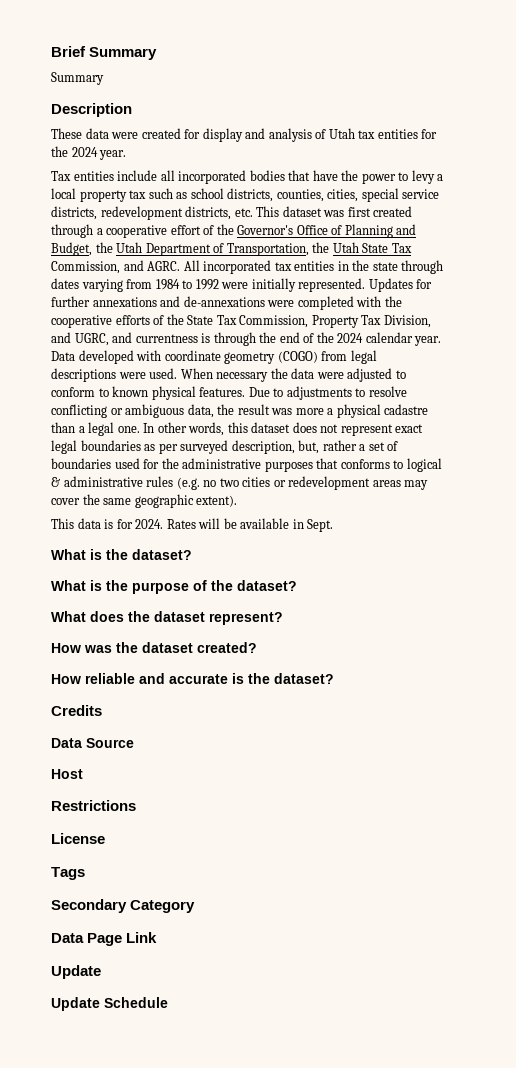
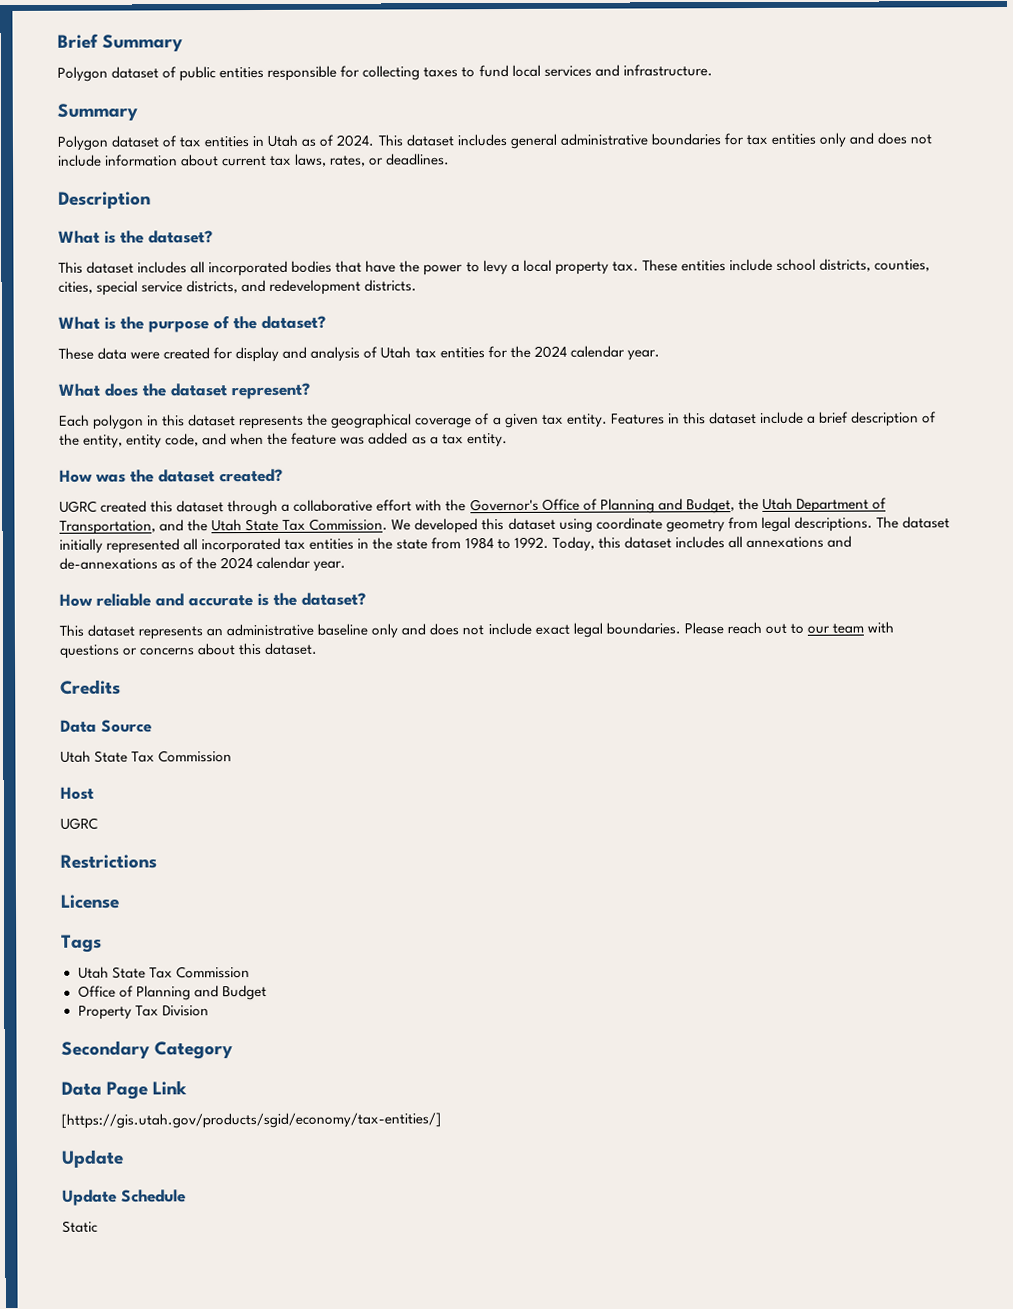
  Brief Summary
+ Polygon dataset of public entities responsible for collecting taxes to fund local services and infrastructure.
  Summary
+ Polygon dataset of tax entities in Utah as of 2024. This dataset includes general administrative boundaries for tax entities only and does not include information about current tax laws, rates, or deadlines.
  Description
+ What is the dataset?
+ This dataset includes all incorporated bodies that have the power to levy a local property tax. These entities include school districts, counties, cities, special service districts, and redevelopment districts.
+ What is the purpose of the dataset?
- These data were created for display and analysis of Utah tax entities for the 2024 year.
- Tax entities include all incorporated bodies that have the power to levy a local property tax such as school districts, counties, cities, special service districts, redevelopment districts, etc. This dataset was first created through a cooperative effort of the Governor's Office of Planning and Budget, the Utah Department of Transportation, the Utah State Tax Commission, and AGRC. All incorporated tax entities in the state through dates varying from 1984 to 1992 were initially represented. Updates for further annexations and de-annexations were completed with the cooperative efforts of the State Tax Commission, Property Tax Division, and UGRC, and currentness is through the end of the 2024 calendar year. Data developed with coordinate geometry (COGO) from legal descriptions were used. When necessary the data were adjusted to conform to known physical features. Due to adjustments to resolve conflicting or ambiguous data, the result was more a physical cadastre than a legal one. In other words, this dataset does not represent exact legal boundaries as per surveyed description, but, rather a set of boundaries used for the administrative purposes that conforms to logical & administrative rules (e.g. no two cities or redevelopment areas may cover the same geographic extent).
- This data is for 2024. Rates will be available in Sept.
- What is the dataset?
- What is the purpose of the dataset?
+ These data were created for display and analysis of Utah tax entities for the 2024 calendar year.
  What does the dataset represent?
+ Each polygon in this dataset represents the geographical coverage of a given tax entity. Features in this dataset include a brief description of the entity, entity code, and when the feature was added as a tax entity.
  How was the dataset created?
+ UGRC created this dataset through a collaborative effort with the Governor's Office of Planning and Budget, the Utah Department of Transportation, and the Utah State Tax Commission. We developed this dataset using coordinate geometry from legal descriptions. The dataset initially represented all incorporated tax entities in the state from 1984 to 1992. Today, this dataset includes all annexations and de-annexations as of the 2024 calendar year.
+ This dataset represents an administrative baseline only and does not include exact legal boundaries. Please reach out to our team with questions or concerns about this dataset.
  Data Source
+ Utah State Tax Commission
  Host
+ UGRC
  Tags
+ Utah State Tax Commission
+ Office of Planning and Budget
+ Property Tax Division
+ [https://gis.utah.gov/products/sgid/economy/tax-entities/]
+ Static

